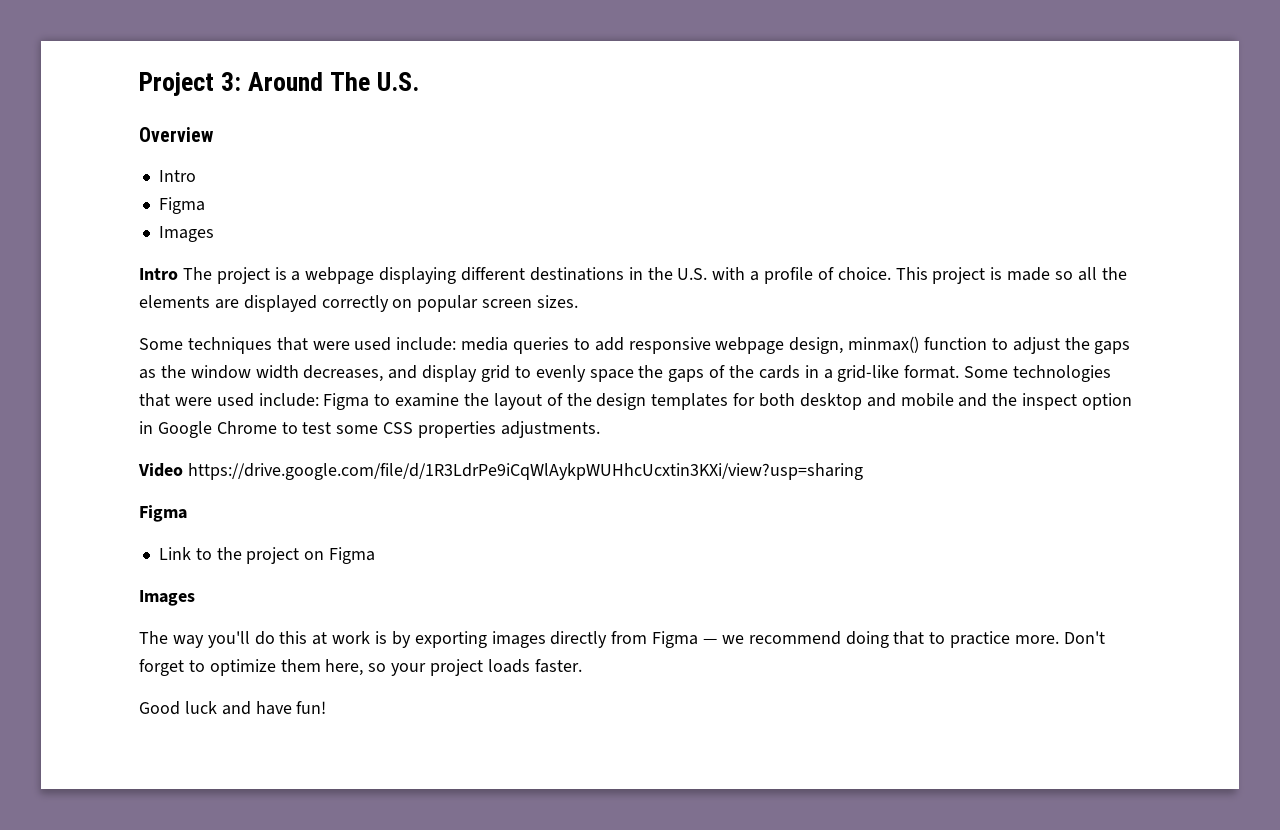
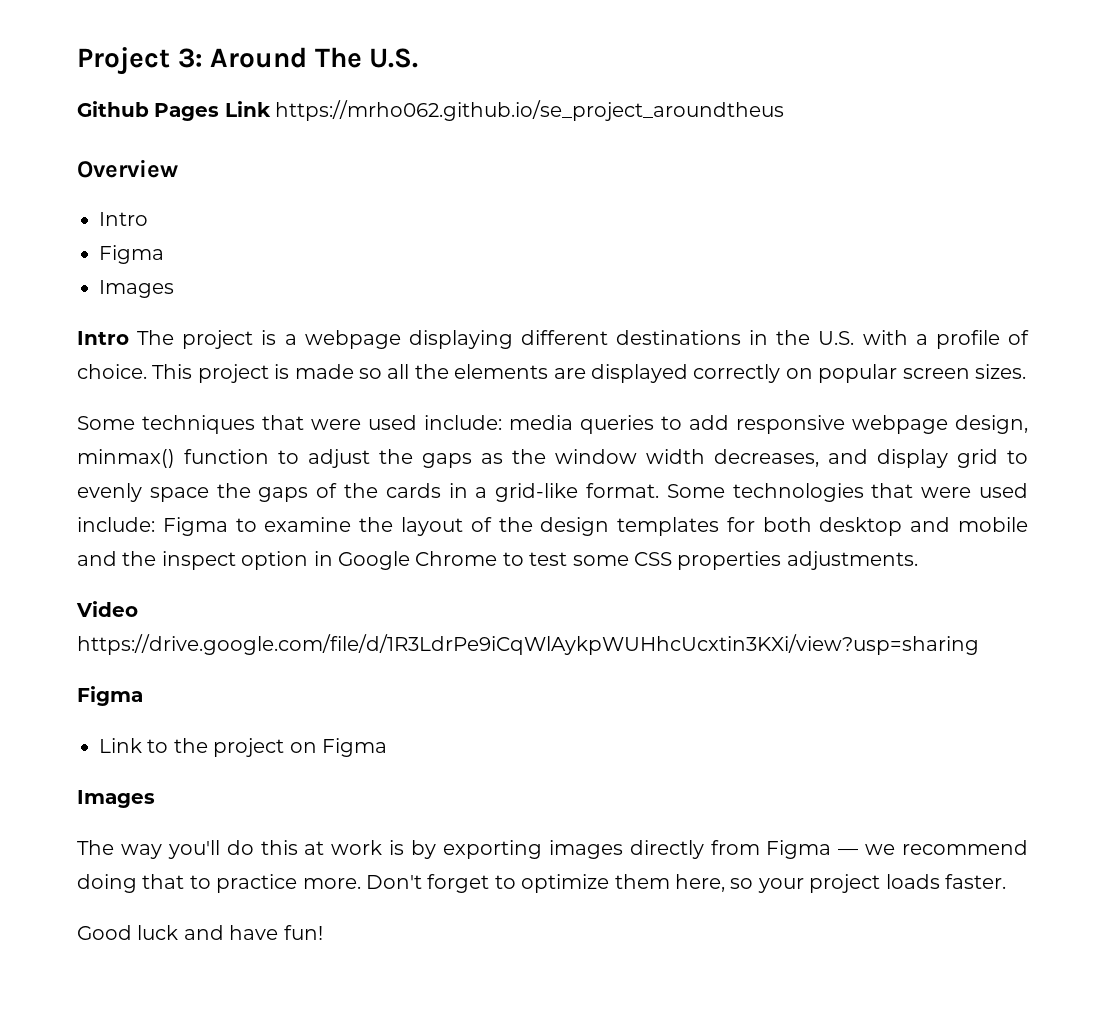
+ Github Pages Link https://mrho062.github.io/se_project_aroundtheus

